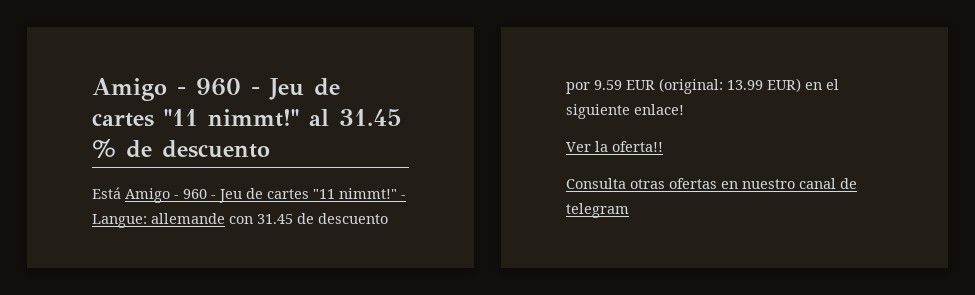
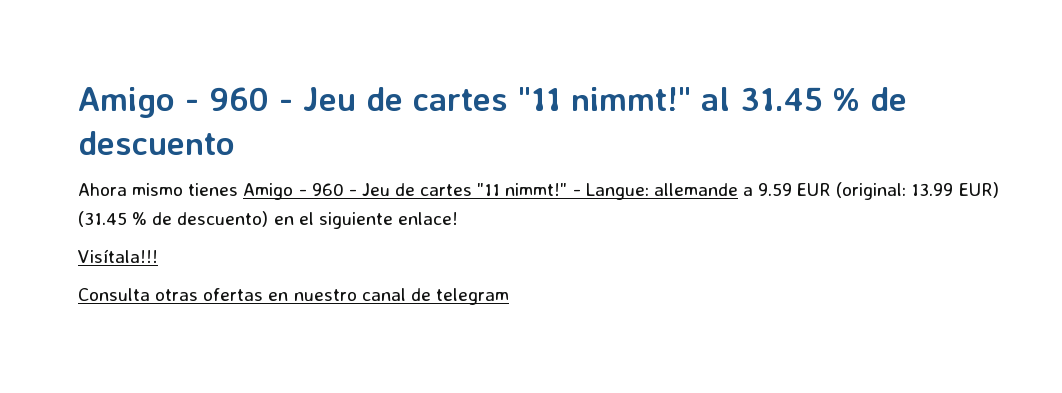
- Está Amigo - 960 - Jeu de cartes "11 nimmt!"
+ Ahora mismo tienes Amigo - 960 - Jeu de cartes "11 nimmt!"
- - Langue: allemande con 31.45 de descuento por 9.59 EUR (original: 13.99 EUR) en el siguiente enlace!
+ - Langue: allemande a 9.59 EUR (original: 13.99 EUR) (31.45 % de descuento) en el siguiente enlace!
- Ver la oferta!!
+ Visítala!!!

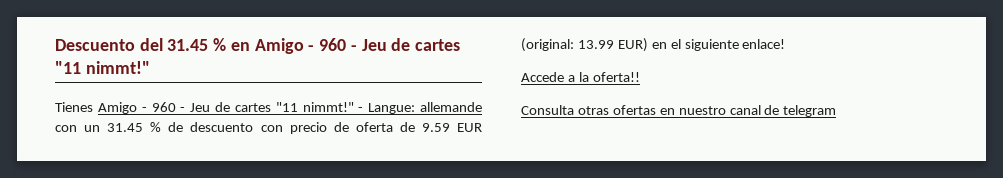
- Amigo - 960 - Jeu de cartes "11 nimmt!" al 31.45 % de descuento
- Ahora mismo tienes Amigo - 960 - Jeu de cartes "11 nimmt!"
+ Descuento del 31.45 % en Amigo - 960 - Jeu de cartes "11 nimmt!"
+ Tienes Amigo - 960 - Jeu de cartes "11 nimmt!"
- - Langue: allemande a 9.59 EUR (original: 13.99 EUR) (31.45 % de descuento) en el siguiente enlace!
+ - Langue: allemande con un 31.45 % de descuento con precio de oferta de 9.59 EUR (original: 13.99 EUR) en el siguiente enlace!
- Visítala!!!
+ Accede a la oferta!!

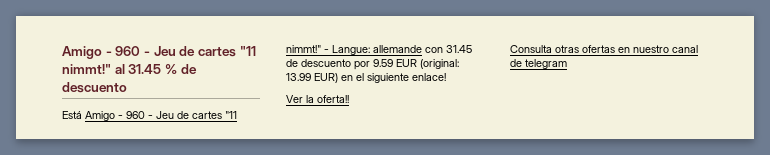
- Descuento del 31.45 % en Amigo - 960 - Jeu de cartes "11 nimmt!"
- Tienes Amigo - 960 - Jeu de cartes "11 nimmt!"
+ Amigo - 960 - Jeu de cartes "11 nimmt!" al 31.45 % de descuento
+ Está Amigo - 960 - Jeu de cartes "11 nimmt!"
- - Langue: allemande con un 31.45 % de descuento con precio de oferta de 9.59 EUR (original: 13.99 EUR) en el siguiente enlace!
+ - Langue: allemande con 31.45 de descuento por 9.59 EUR (original: 13.99 EUR) en el siguiente enlace!
- Accede a la oferta!!
+ Ver la oferta!!

